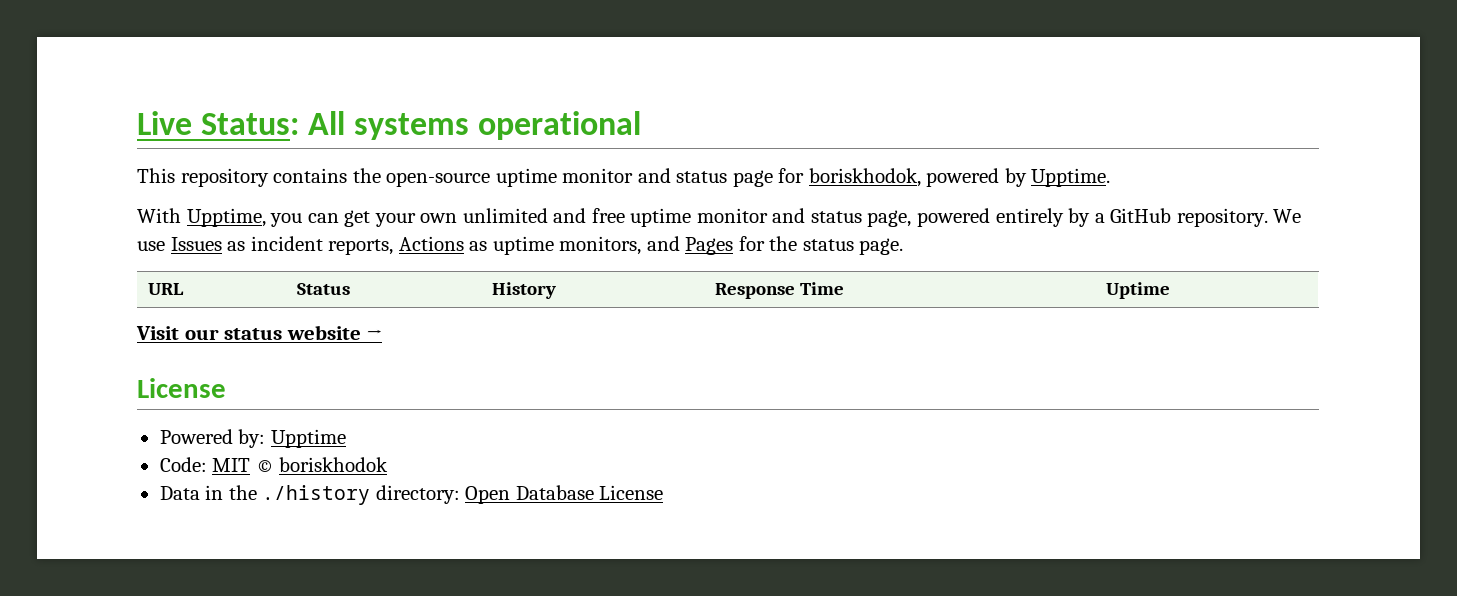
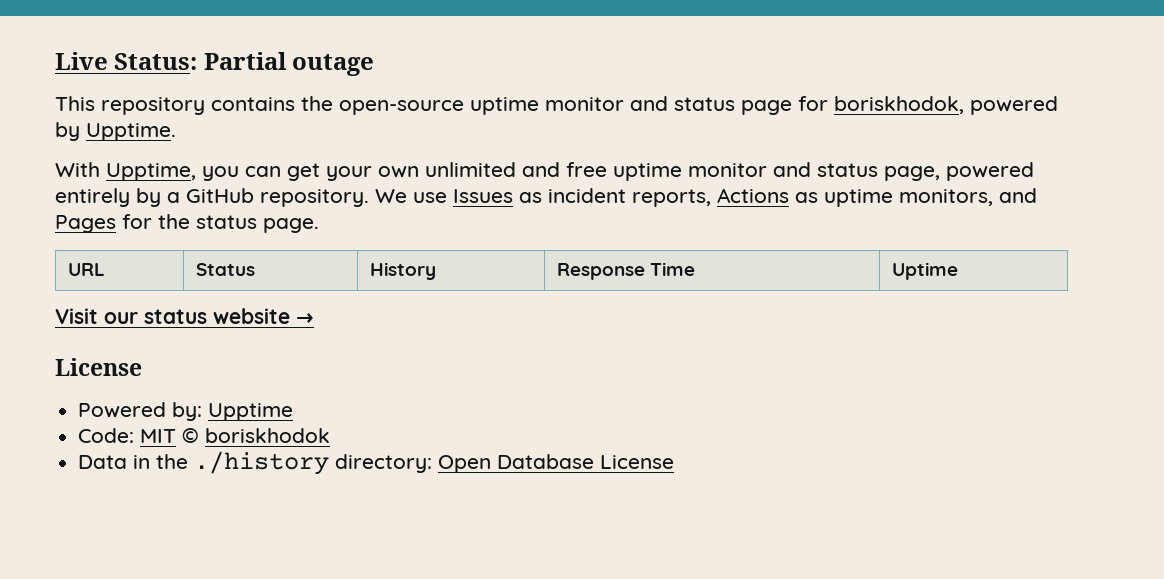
- Live Status: All systems operational
+ Live Status: Partial outage

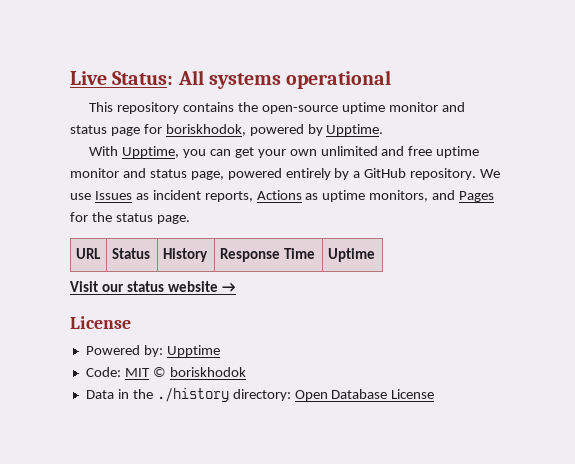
- Live Status: Partial outage
+ Live Status: All systems operational

